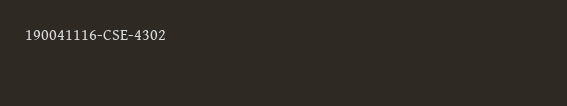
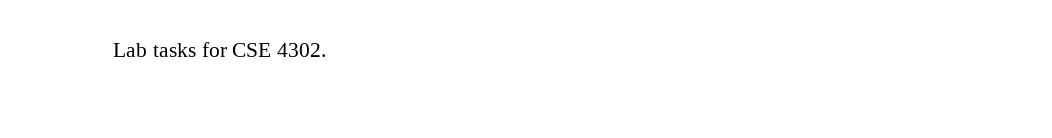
- 190041116-CSE-4302
+ Lab tasks for CSE 4302.

